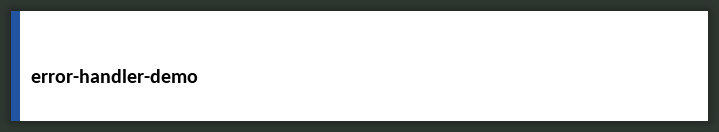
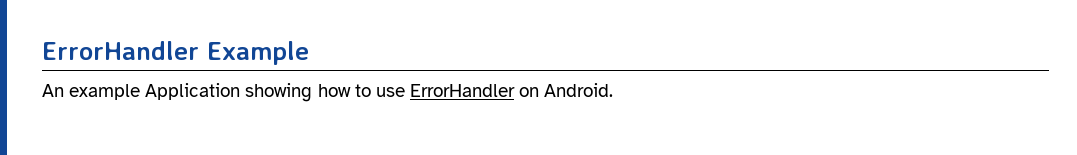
- error-handler-demo
+ ErrorHandler Example
+ An example Application showing how to use ErrorHandler on Android.

